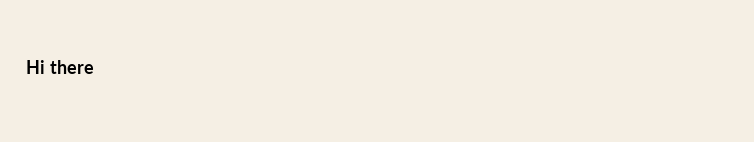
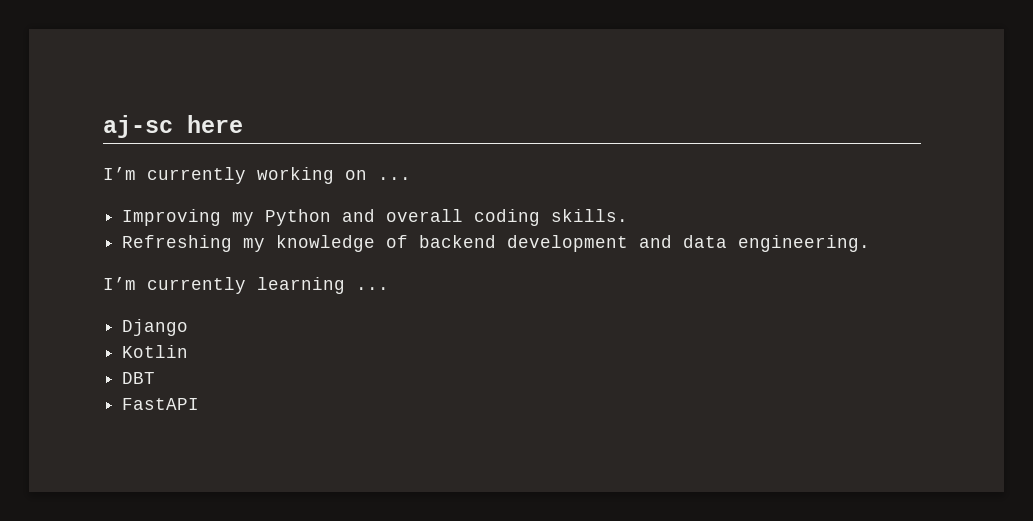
- Hi there
+ aj-sc here
+ I’m currently working on ...
+ Improving my Python and overall coding skills.
+ Refreshing my knowledge of backend development and data engineering.
+ I’m currently learning ...
+ Django
+ Kotlin
+ DBT
+ FastAPI

